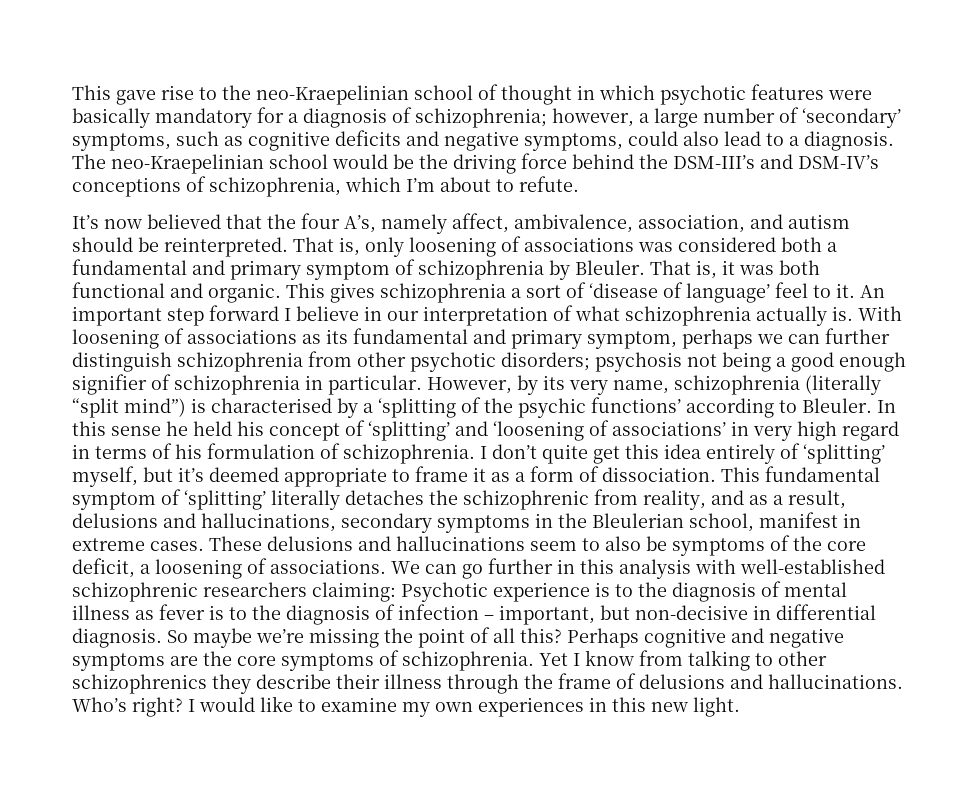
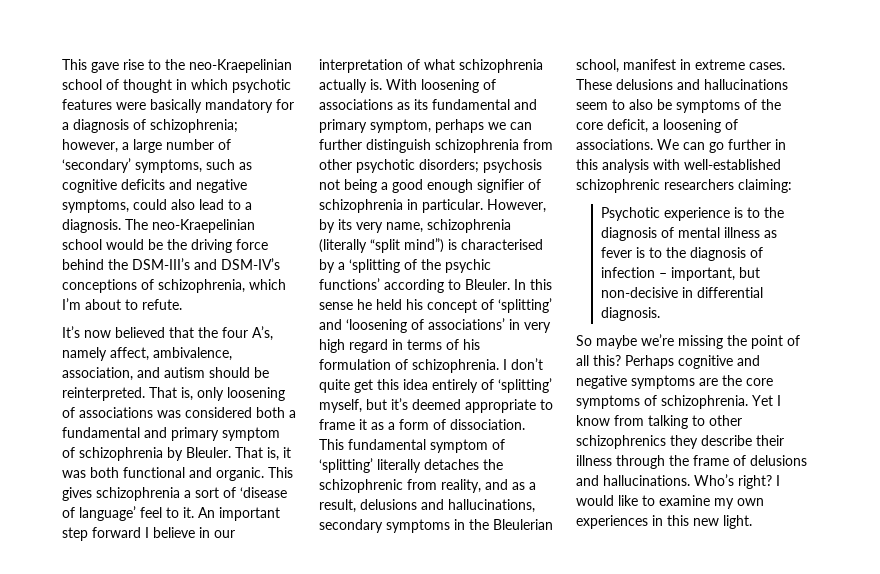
- We can go further in this analysis with well-established schizophrenic researchers claiming: Psychotic experience is to the diagnosis of mental illness as fever is to the diagnosis of infection – important, but non-decisive in differential diagnosis. So maybe we’re missing the point of all this?
+ We can go further in this analysis with well-established schizophrenic researchers claiming:
+ Psychotic experience is to the diagnosis of mental illness as fever is to the diagnosis of infection – important, but non-decisive in differential diagnosis.
+ So maybe we’re missing the point of all this?

